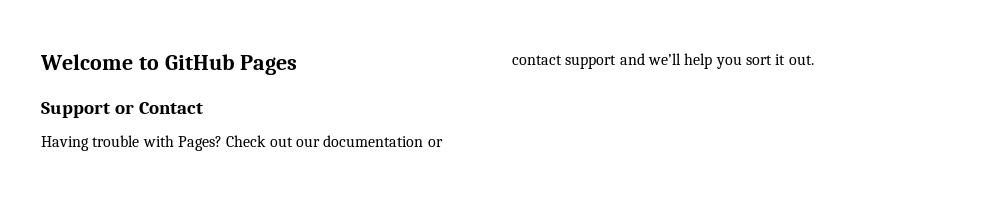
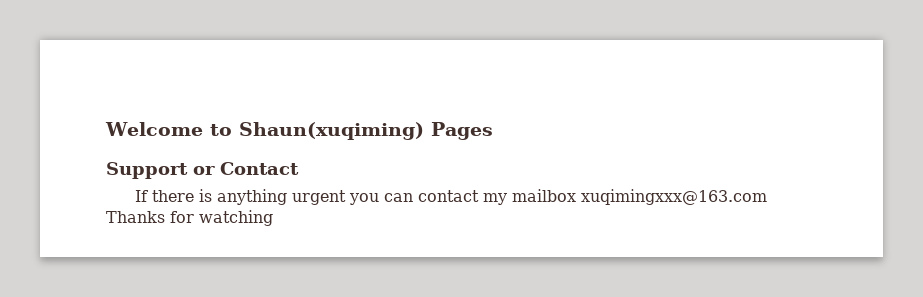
- Welcome to GitHub Pages
+ Welcome to Shaun(xuqiming) Pages
- Having trouble with Pages? Check out our documentation or contact support and we’ll help you sort it out.
+ If there is anything urgent you can contact my mailbox xuqimingxxx@163.com Thanks for watching

